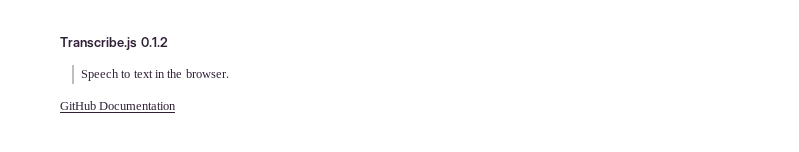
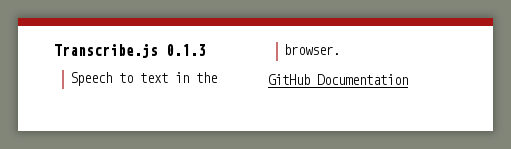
- Transcribe.js 0.1.2
+ Transcribe.js 0.1.3

